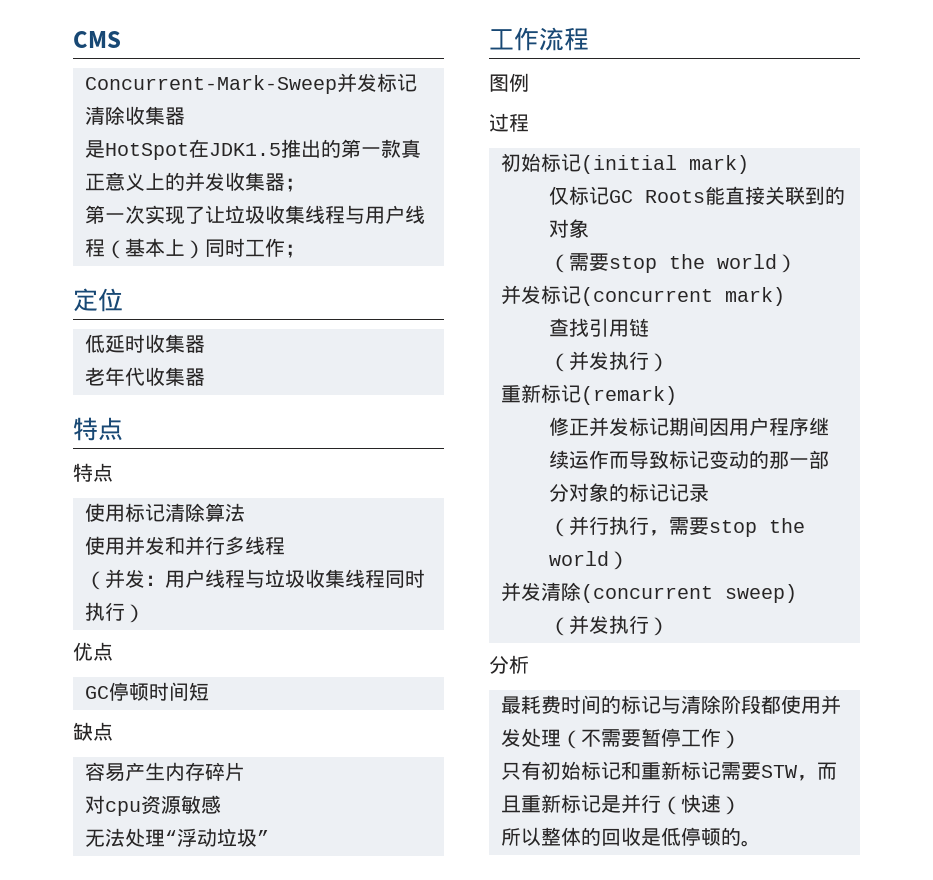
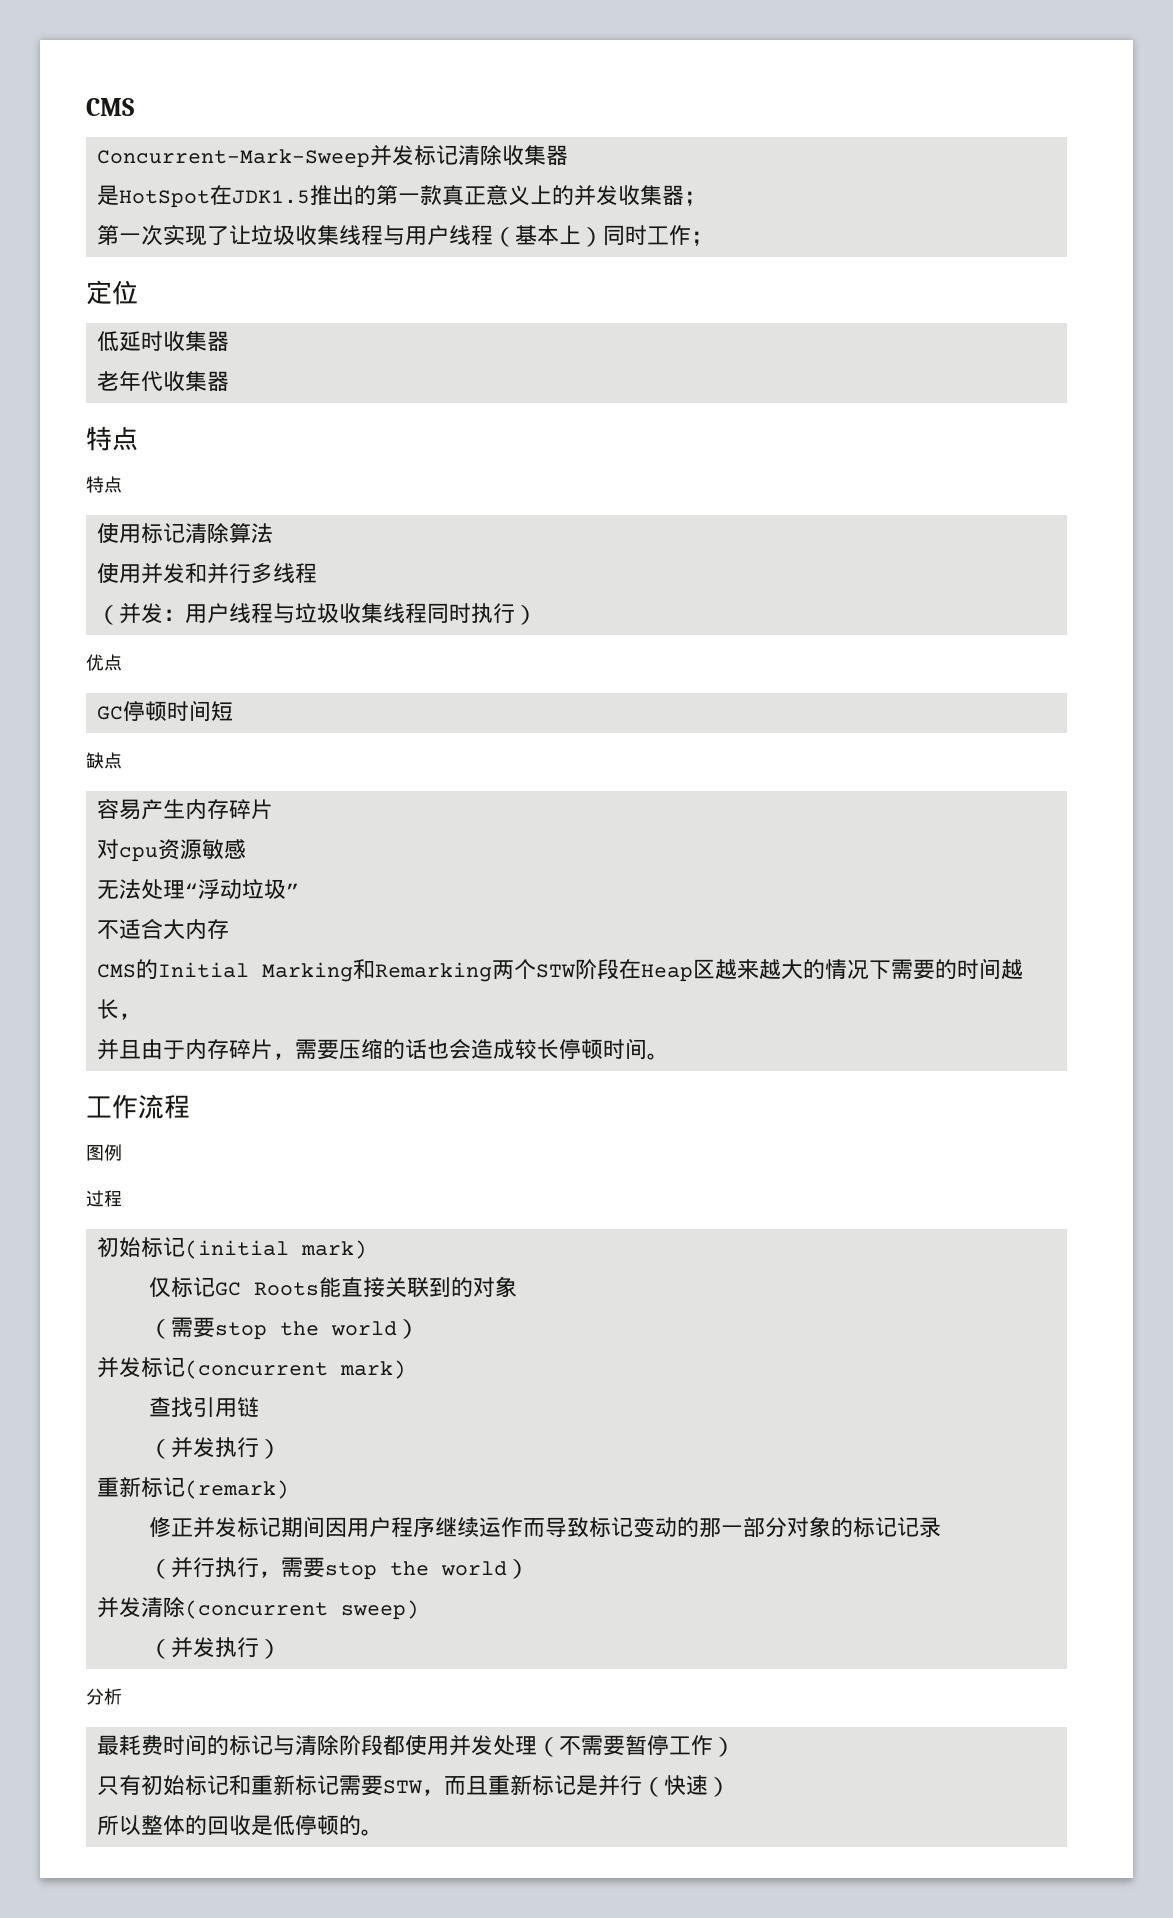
+ 不适合大内存
+ CMS的Initial Marking和Remarking两个STW阶段在Heap区越来越大的情况下需要的时间越长，
+ 并且由于内存碎片，需要压缩的话也会造成较长停顿时间。

